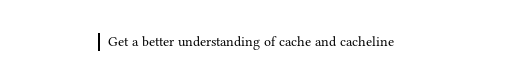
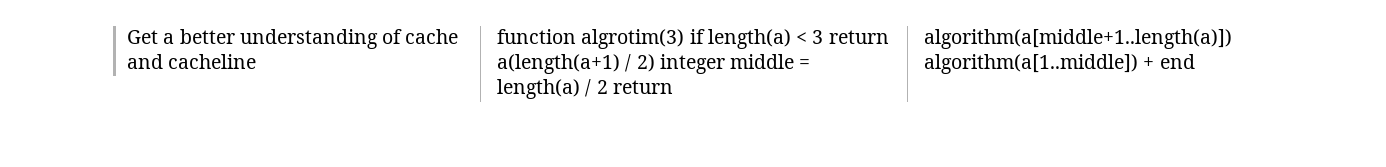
+ function algrotim(3) if length(a) < 3 return a(length(a+1) / 2) integer middle = length(a) / 2 return algorithm(a[middle+1..length(a)]) algorithm(a[1..middle]) + end

